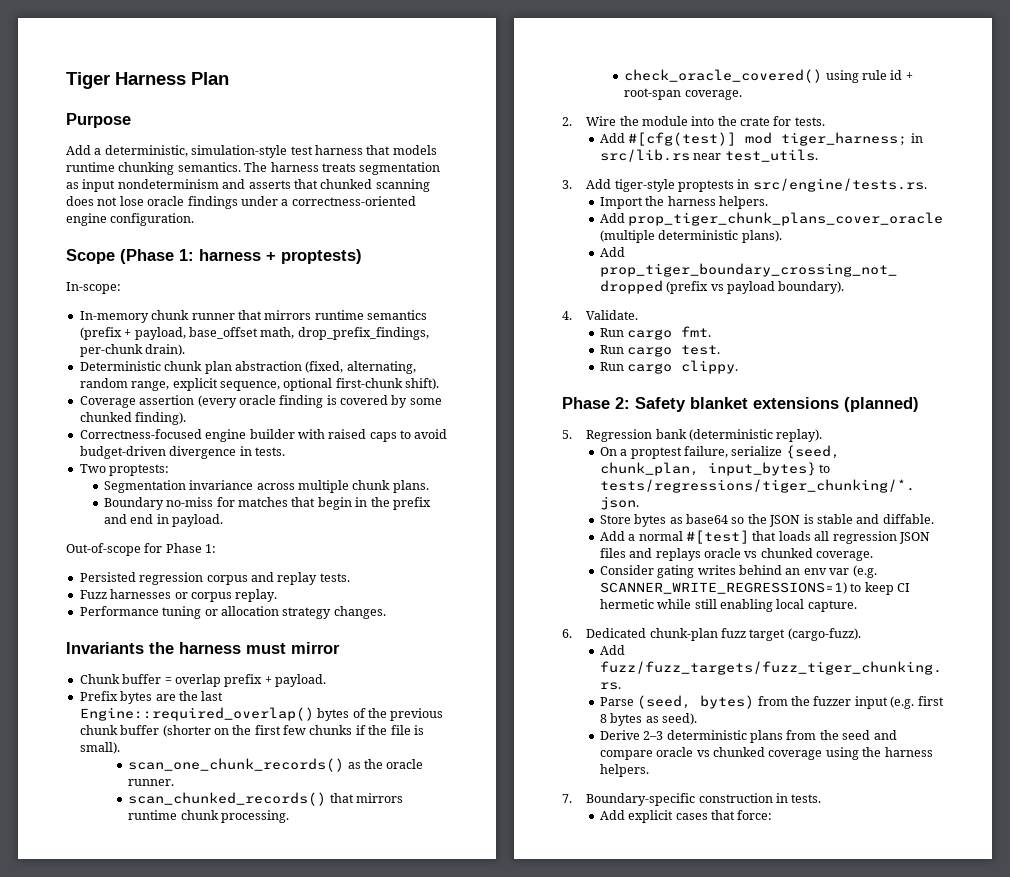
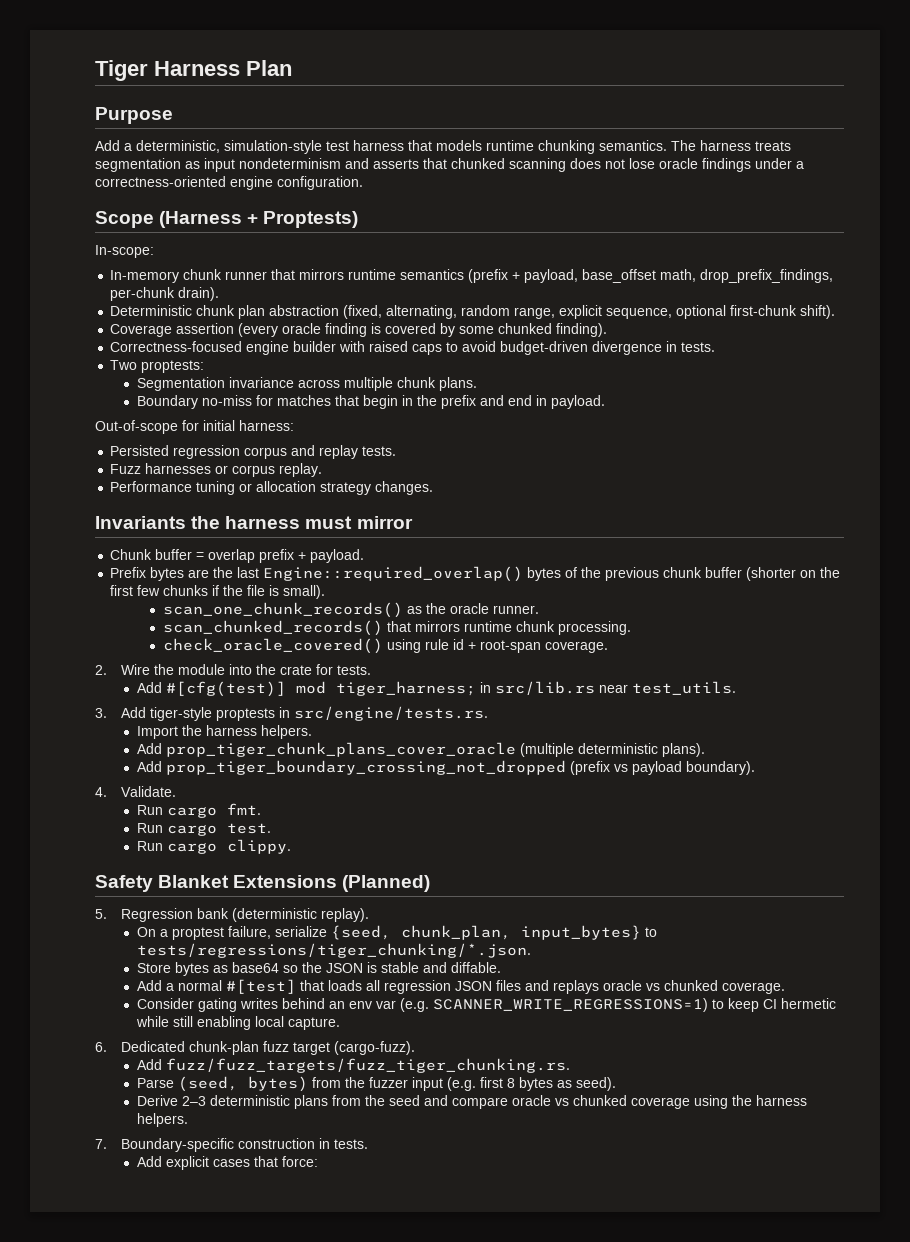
- Scope (Phase 1: harness + proptests)
+ Scope (Harness + Proptests)
- Out-of-scope for Phase 1:
+ Out-of-scope for initial harness:
- Phase 2: Safety blanket extensions (planned)
+ Safety Blanket Extensions (Planned)

